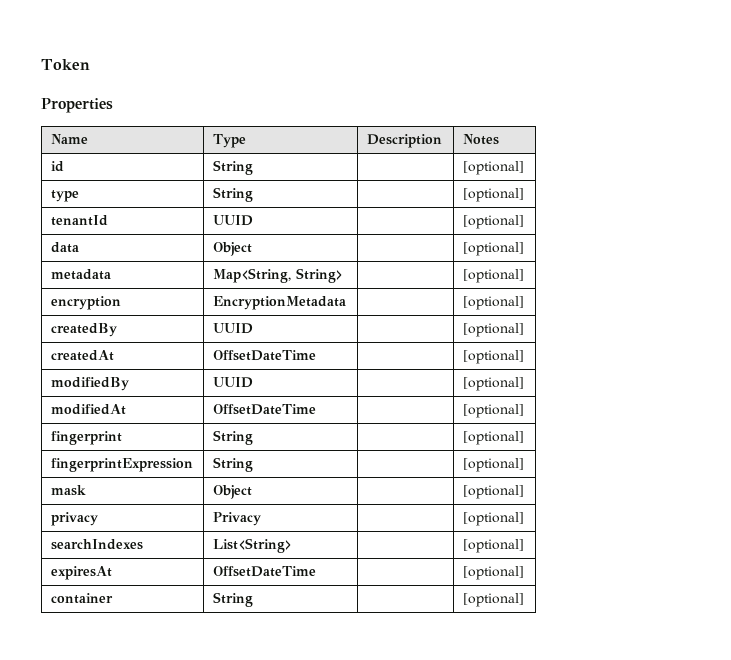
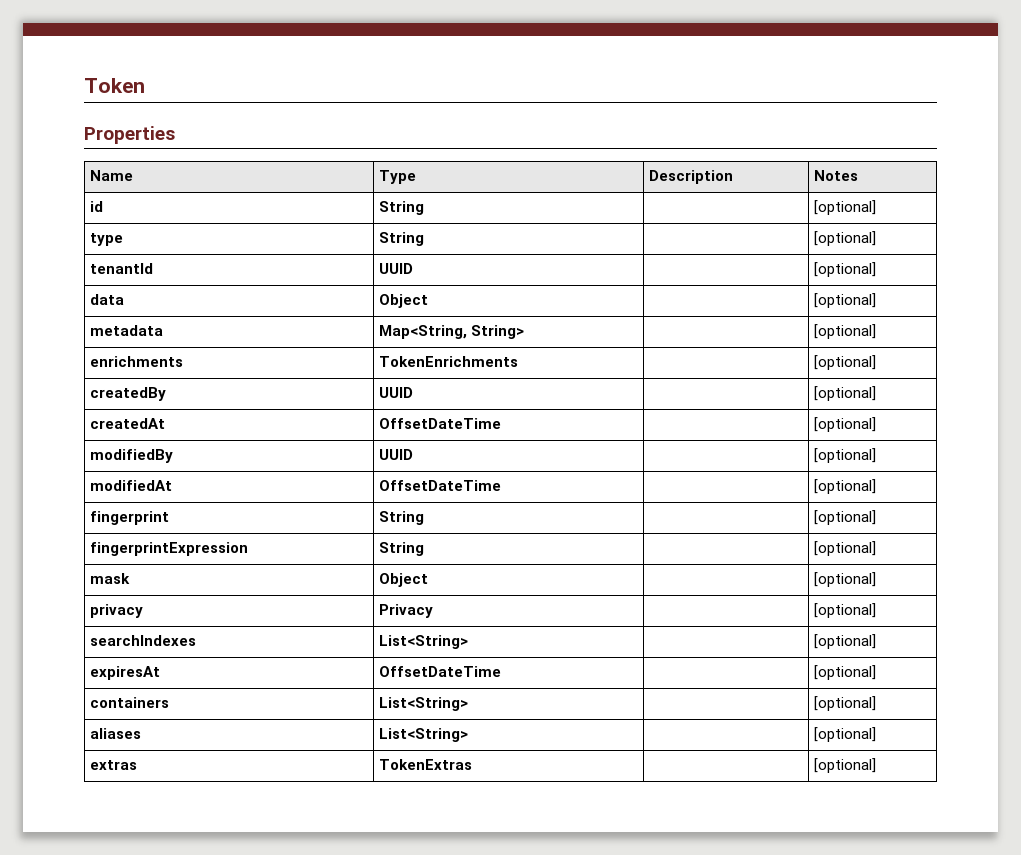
- encryption | EncryptionMetadata | | [optional]
+ enrichments | TokenEnrichments | | [optional]
- container | String | | [optional]
+ containers | List<String> | | [optional]
+ aliases | List<String> | | [optional]
+ extras | TokenExtras | | [optional]

